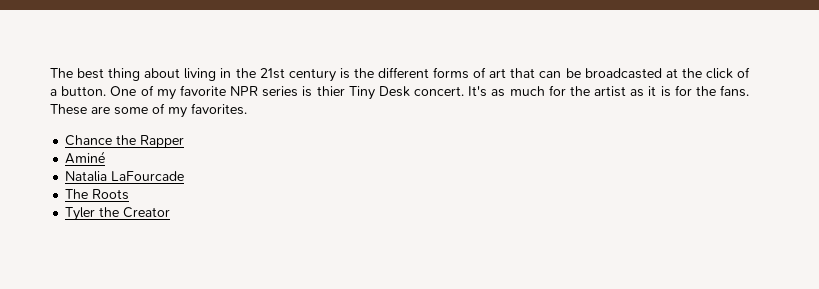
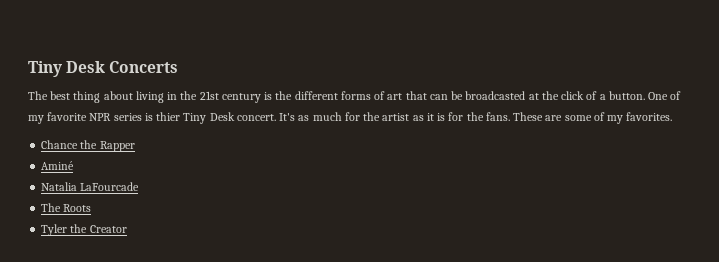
+ Tiny Desk Concerts

